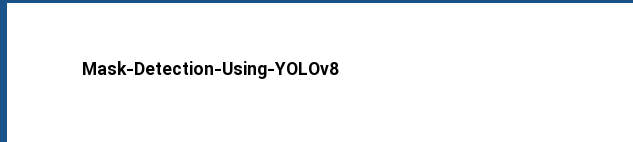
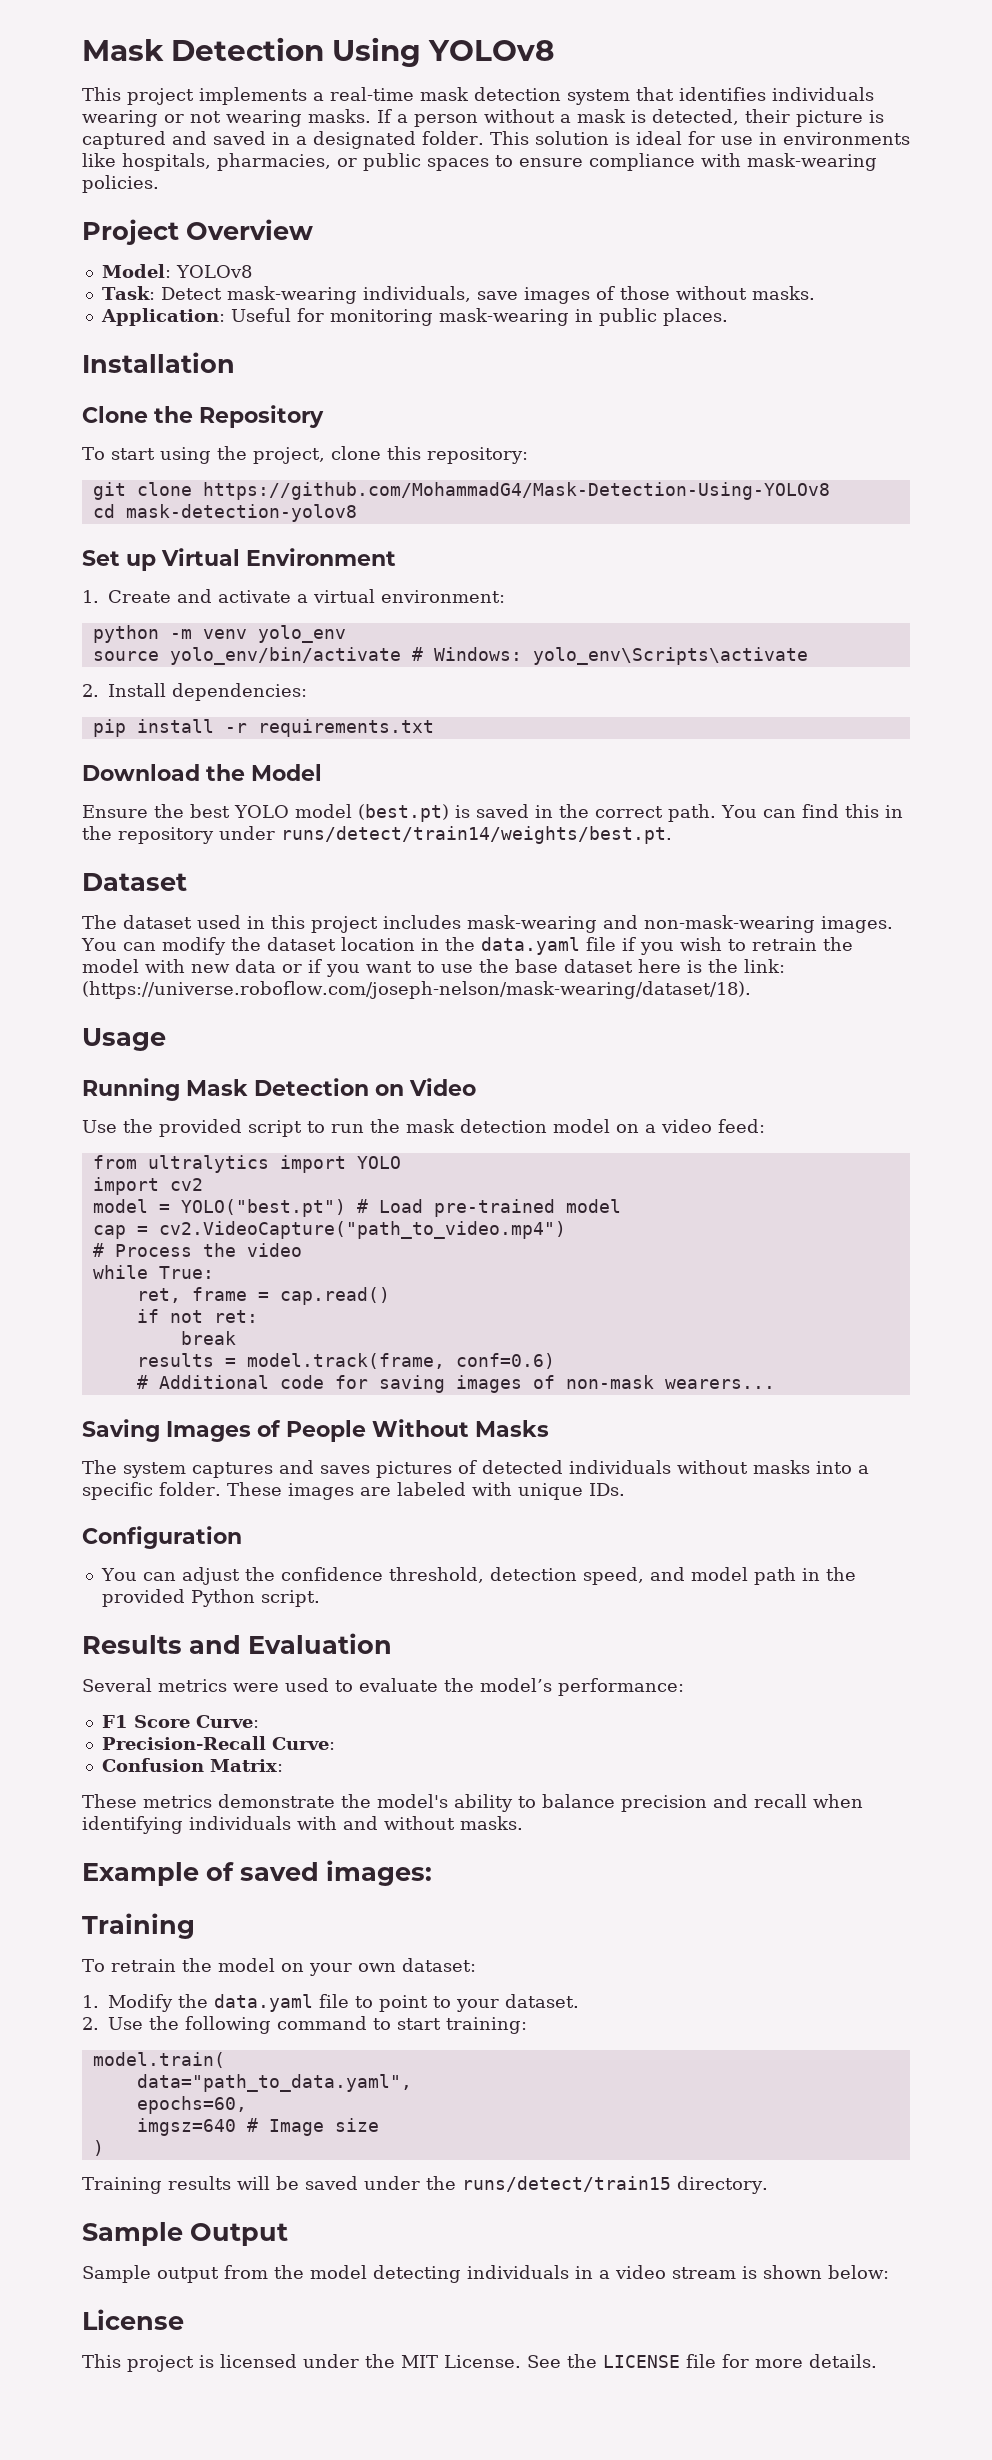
- Mask-Detection-Using-YOLOv8
+ Mask Detection Using YOLOv8
+ This project implements a real-time mask detection system that identifies individuals wearing or not wearing masks. If a person without a mask is detected, their picture is captured and saved in a designated folder. This solution is ideal for use in environments like hospitals, pharmacies, or public spaces to ensure compliance with mask-wearing policies.
+ Project Overview
+ Model: YOLOv8
+ Task: Detect mask-wearing individuals, save images of those without masks.
+ Application: Useful for monitoring mask-wearing in public places.
+ Installation
+ Clone the Repository
+ To start using the project, clone this repository:
+ git clone https://github.com/MohammadG4/Mask-Detection-Using-YOLOv8
+ cd mask-detection-yolov8
+ Set up Virtual Environment
+ 1. Create and activate a virtual environment:
+ python -m venv yolo_env
+ source yolo_env/bin/activate # Windows: yolo_env\Scripts\activate
+ 2. Install dependencies:
+ pip install -r requirements.txt
+ Download the Model
+ Ensure the best YOLO model (best.pt) is saved in the correct path. You can find this in the repository under runs/detect/train14/weights/best.pt.
+ Dataset
+ The dataset used in this project includes mask-wearing and non-mask-wearing images. You can modify the dataset location in the data.yaml file if you wish to retrain the model with new data or if you want to use the base dataset here is the link: (https://universe.roboflow.com/joseph-nelson/mask-wearing/dataset/18).
+ Usage
+ Running Mask Detection on Video
+ Use the provided script to run the mask detection model on a video feed:
+ from ultralytics import YOLO
+ import cv2
+ model = YOLO("best.pt") # Load pre-trained model
+ cap = cv2.VideoCapture("path_to_video.mp4")
+ # Process the video
+ while True:
+ ret, frame = cap.read()
+ if not ret:
+ break
+ results = model.track(frame, conf=0.6)
+ # Additional code for saving images of non-mask wearers...
+ Saving Images of People Without Masks
+ The system captures and saves pictures of detected individuals without masks into a specific folder. These images are labeled with unique IDs.
+ Configuration
+ You can adjust the confidence threshold, detection speed, and model path in the provided Python script.
+ Results and Evaluation
+ Several metrics were used to evaluate the model’s performance:
+ F1 Score Curve:
+ Precision-Recall Curve:
+ Confusion Matrix:
+ These metrics demonstrate the model's ability to balance precision and recall when identifying individuals with and without masks.
+ Example of saved images:
+ Training
+ To retrain the model on your own dataset:
+ 1. Modify the data.yaml file to point to your dataset.
+ 2. Use the following command to start training:
+ model.train(
+ data="path_to_data.yaml",
+ epochs=60,
+ imgsz=640 # Image size
+ )
+ Training results will be saved under the runs/detect/train15 directory.
+ Sample Output
+ Sample output from the model detecting individuals in a video stream is shown below:
+ License
+ This project is licensed under the MIT License. See the LICENSE file for more details.

